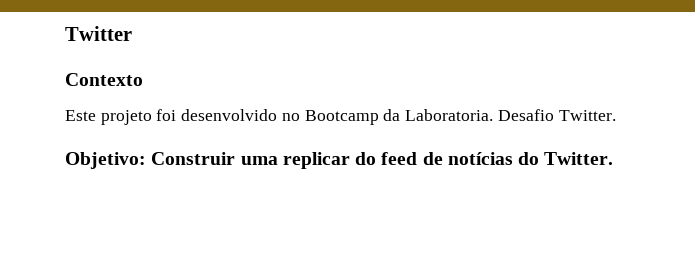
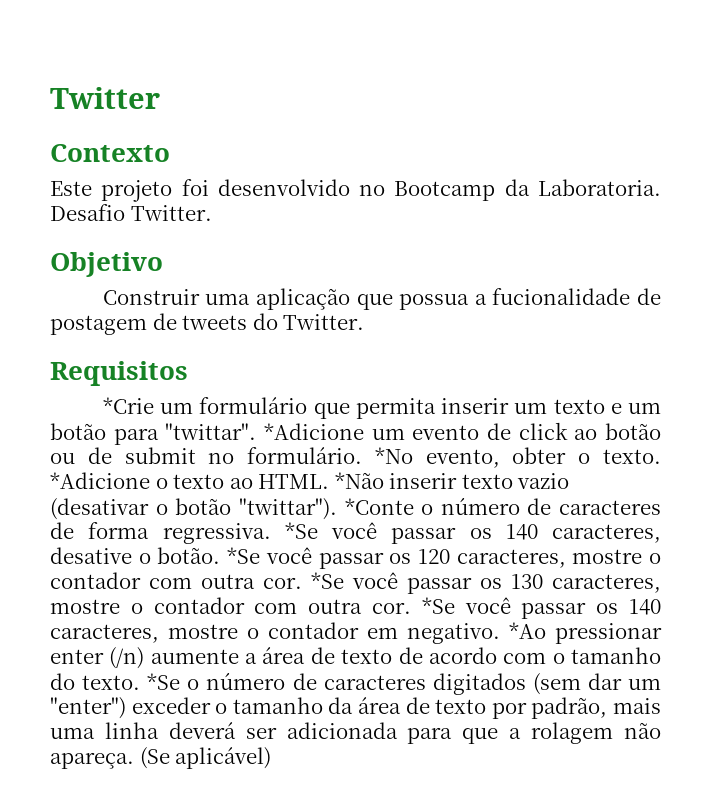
- Objetivo: Construir uma replicar do feed de notícias do Twitter.
+ Objetivo
+ Construir uma aplicação que possua a fucionalidade de postagem de tweets do Twitter.
+ Requisitos
+ *Crie um formulário que permita inserir um texto e um botão para "twittar". *Adicione um evento de click ao botão ou de submit no formulário. *No evento, obter o texto. *Adicione o texto ao HTML. *Não inserir texto vazio (desativar o botão "twittar"). *Conte o número de caracteres de forma regressiva. *Se você passar os 140 caracteres, desative o botão. *Se você passar os 120 caracteres, mostre o contador com outra cor. *Se você passar os 130 caracteres, mostre o contador com outra cor. *Se você passar os 140 caracteres, mostre o contador em negativo. *Ao pressionar enter (/n) aumente a área de texto de acordo com o tamanho do texto. *Se o número de caracteres digitados (sem dar um "enter") exceder o tamanho da área de texto por padrão, mais uma linha deverá ser adicionada para que a rolagem não apareça. (Se aplicável)

